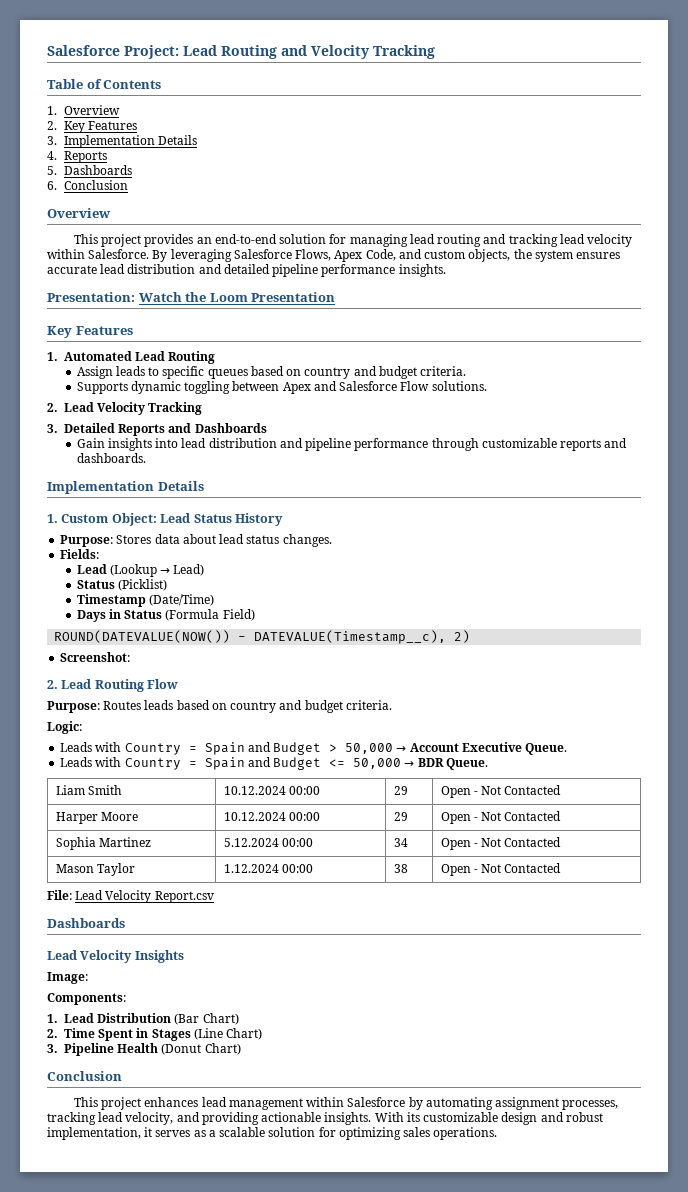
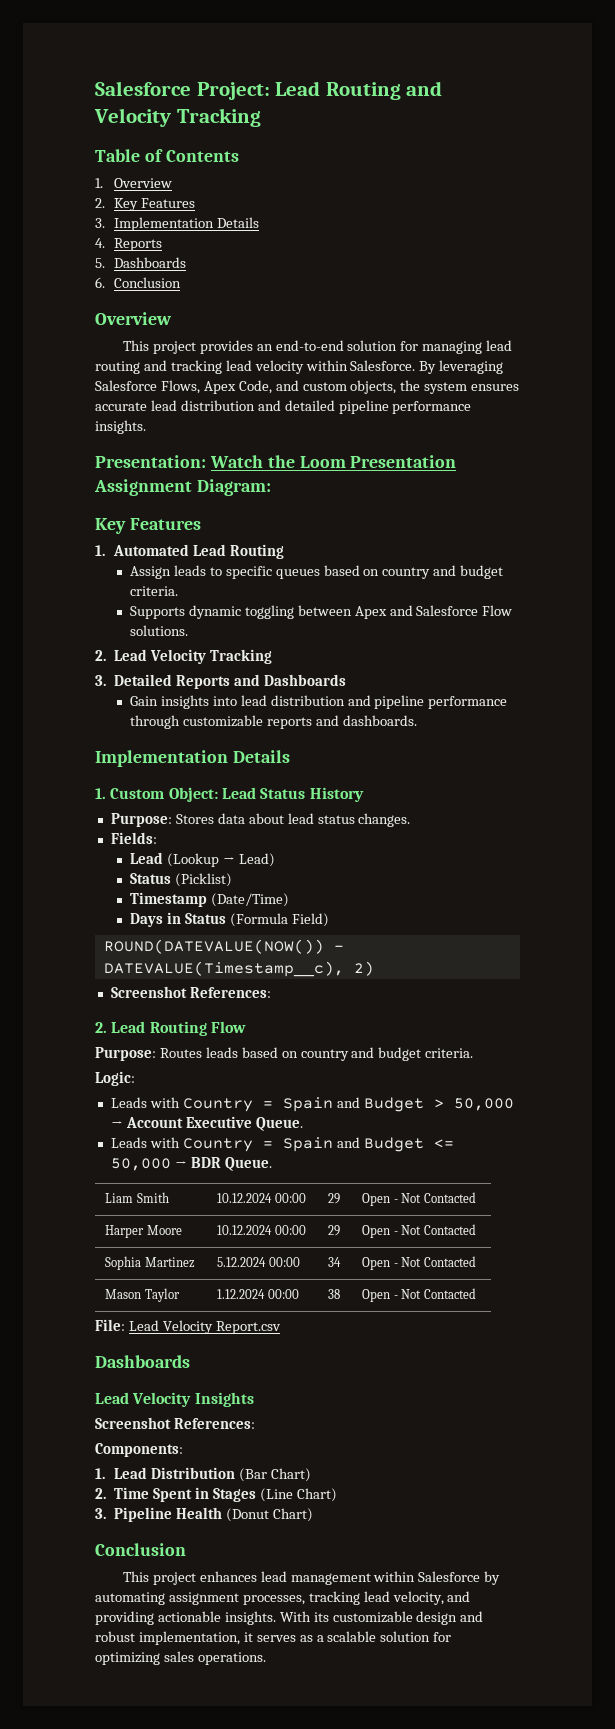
- Presentation: Watch the Loom Presentation
+ Presentation: Watch the Loom Presentation Assignment Diagram:
  ROUND(DATEVALUE(NOW()) - DATEVALUE(Timestamp__c), 2)
- Screenshot:
+ Screenshot References:
  Lead Velocity Insights
- Image:
+ Screenshot References:

